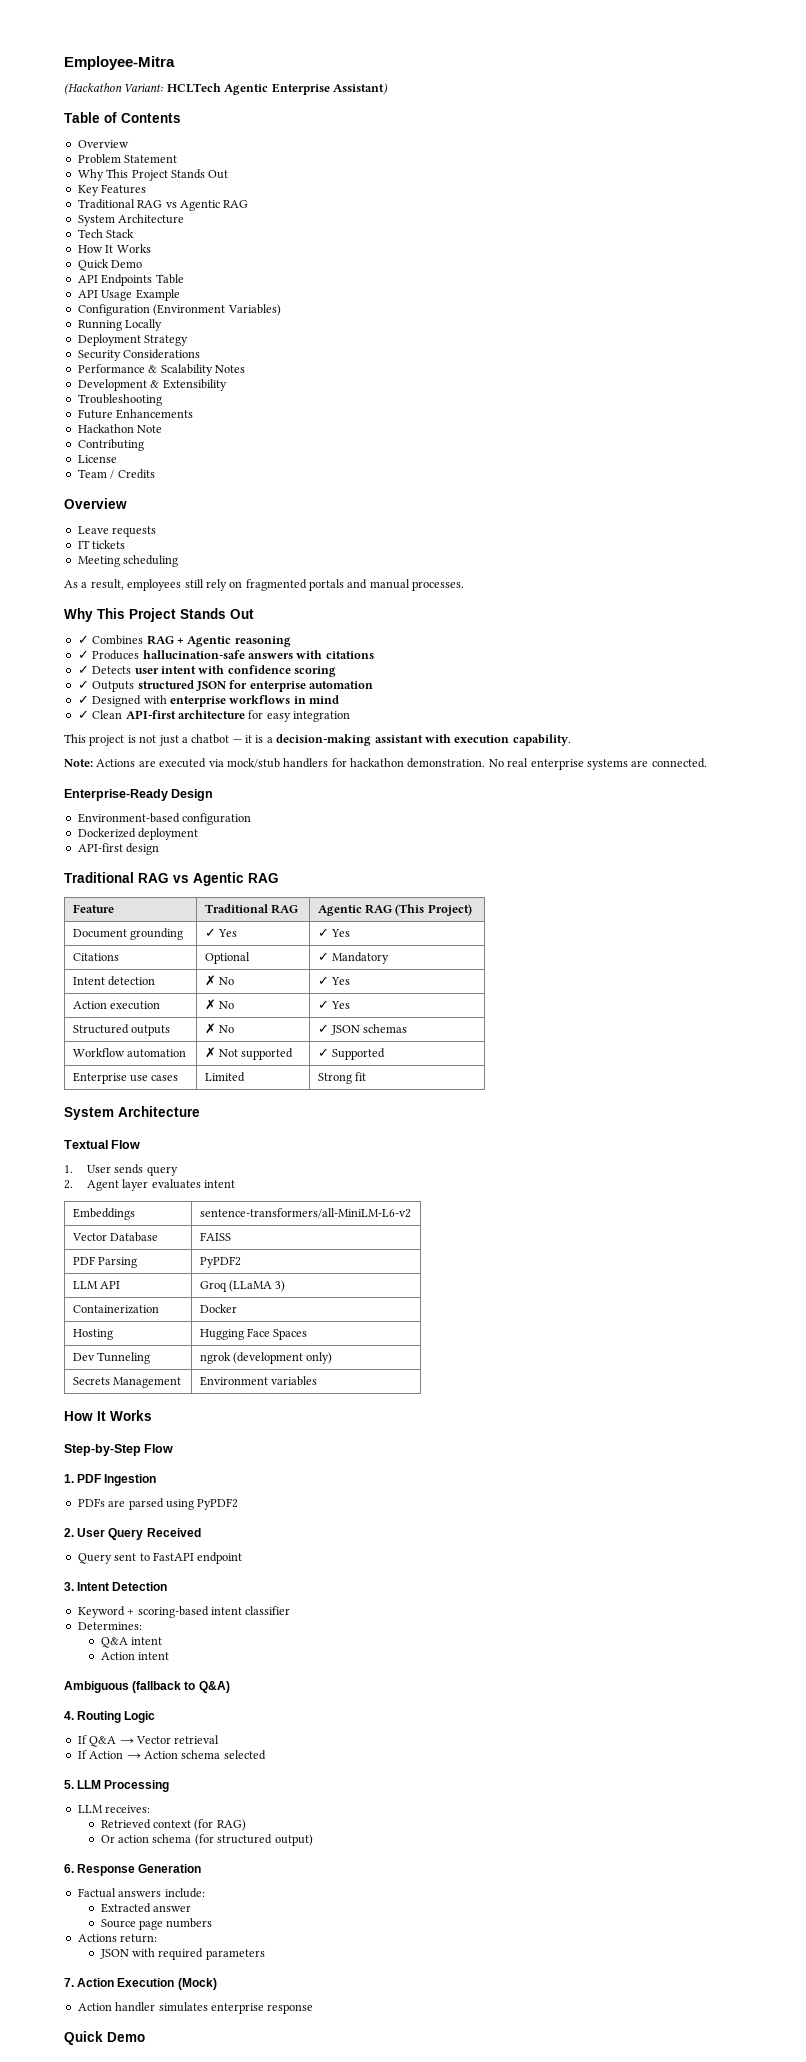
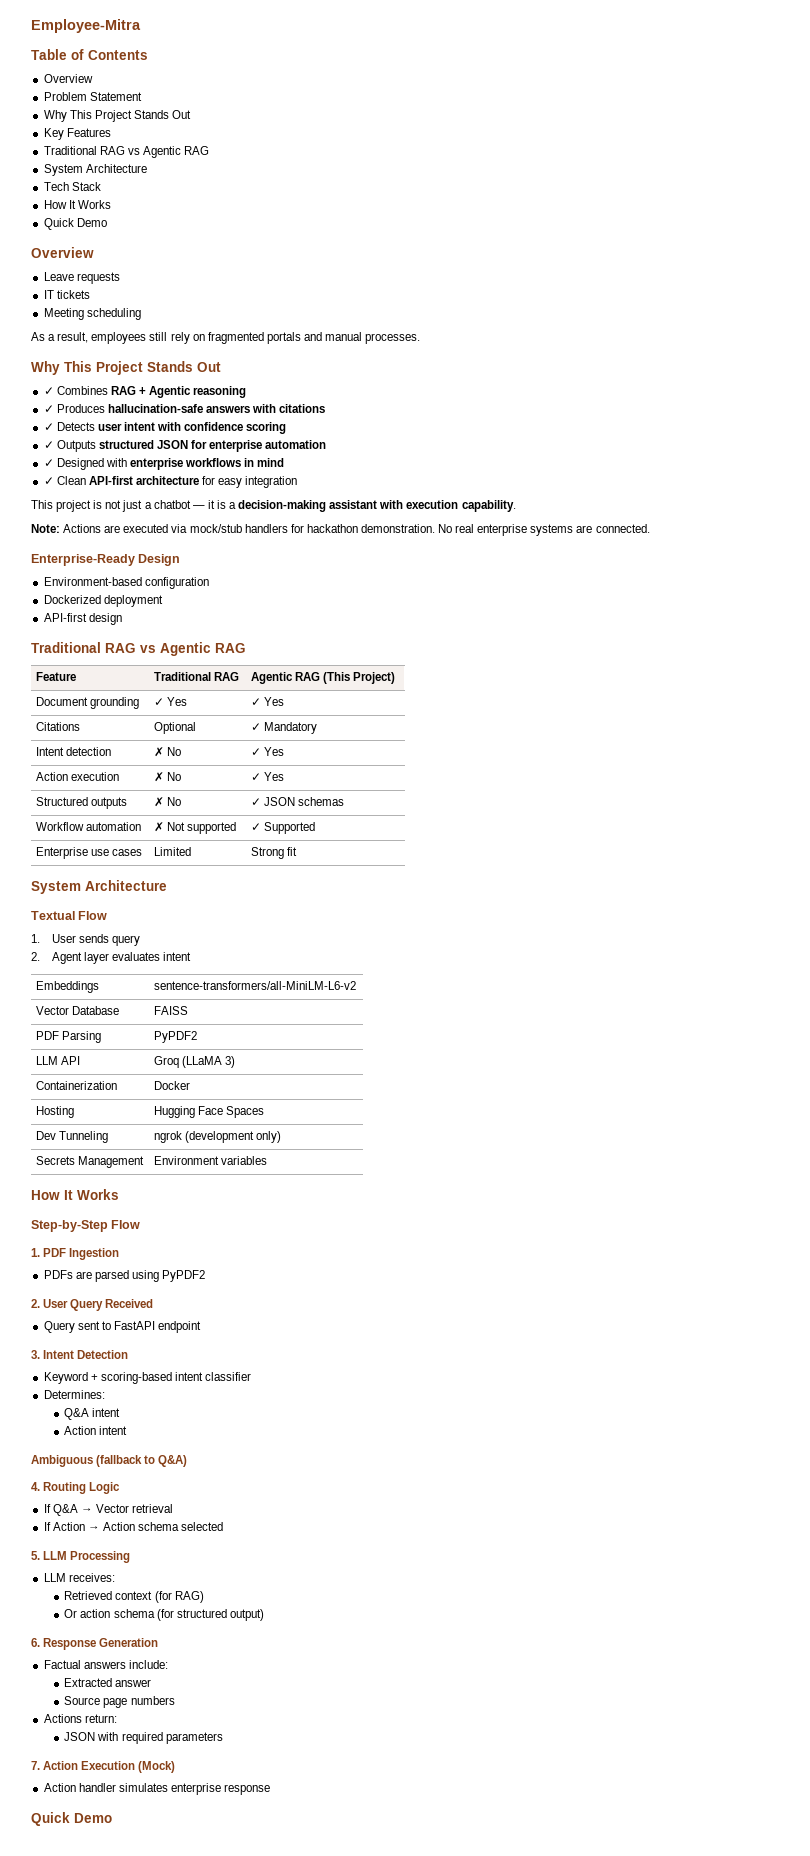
- (Hackathon Variant: HCLTech Agentic Enterprise Assistant)
- API Endpoints Table
- API Usage Example
- Configuration (Environment Variables)
- Running Locally
- Deployment Strategy
- Security Considerations
- Performance & Scalability Notes
- Development & Extensibility
- Troubleshooting
- Future Enhancements
- Hackathon Note
- Contributing
- License
- Team / Credits

